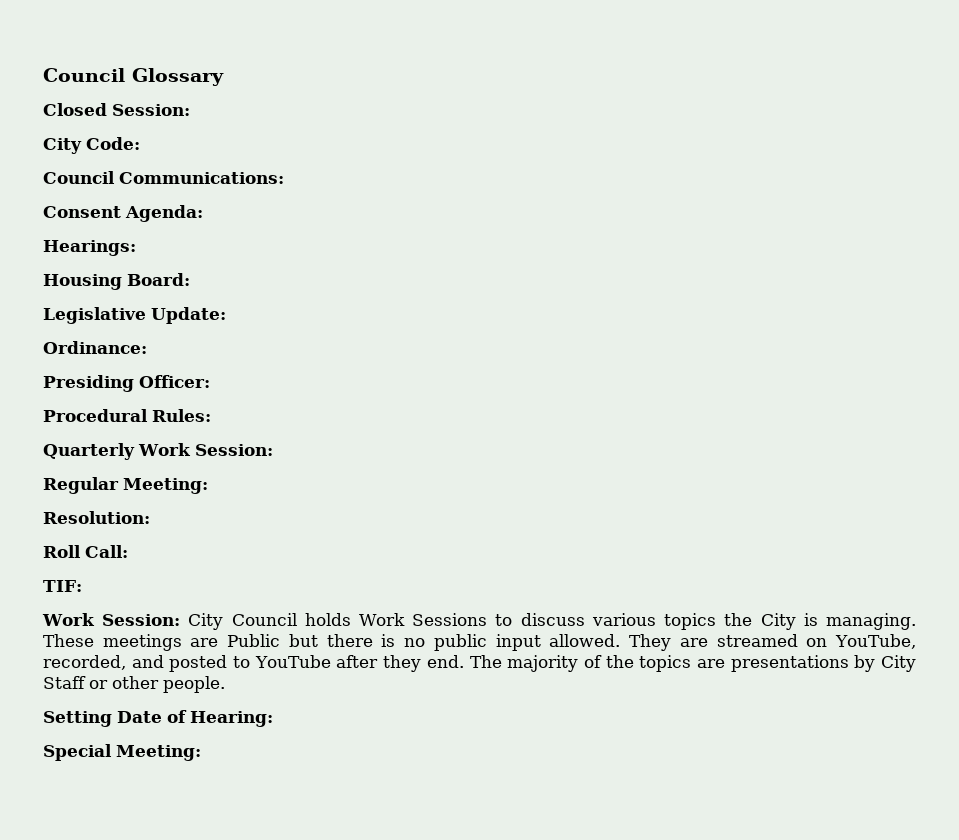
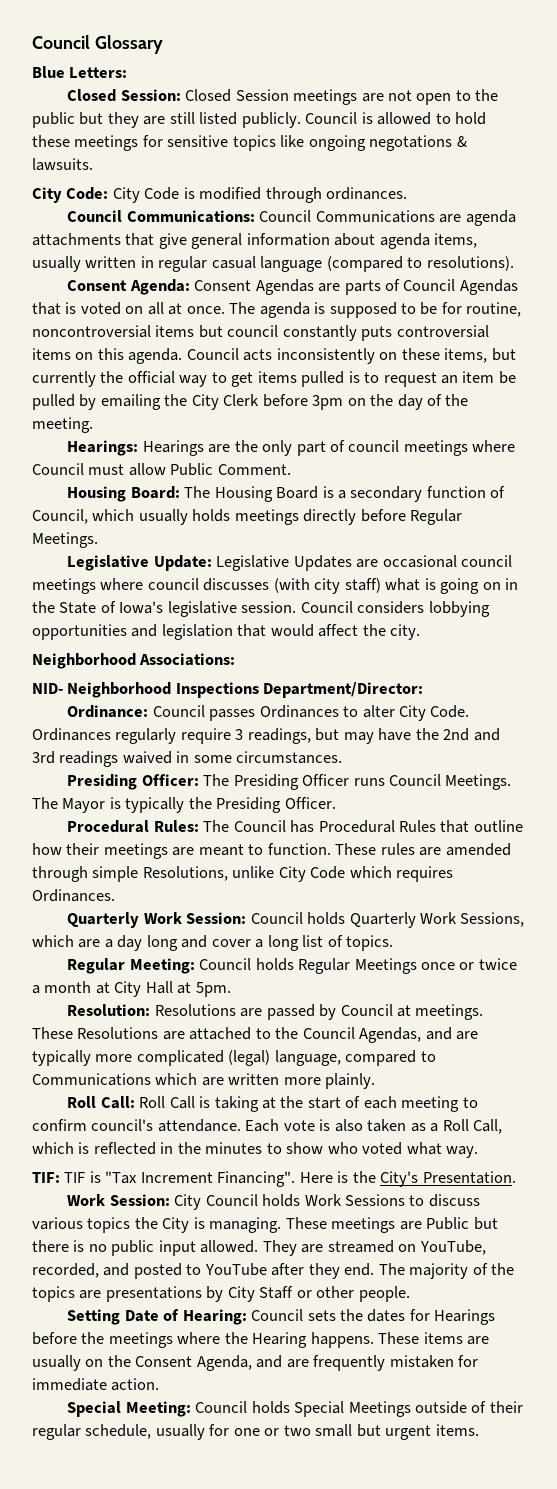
+ Blue Letters:
- Closed Session:
- City Code:
- Council Communications:
- Consent Agenda:
- Hearings:
- Housing Board:
- Legislative Update:
- Ordinance:
- Presiding Officer:
- Procedural Rules:
- Quarterly Work Session:
- Regular Meeting:
- Resolution:
- Roll Call:
- TIF:
+ Closed Session: Closed Session meetings are not open to the public but they are still listed publicly. Council is allowed to hold these meetings for sensitive topics like ongoing negotations & lawsuits.
+ City Code: City Code is modified through ordinances.
+ Council Communications: Council Communications are agenda attachments that give general information about agenda items, usually written in regular casual language (compared to resolutions).
+ Consent Agenda: Consent Agendas are parts of Council Agendas that is voted on all at once. The agenda is supposed to be for routine, noncontroversial items but council constantly puts controversial items on this agenda. Council acts inconsistently on these items, but currently the official way to get items pulled is to request an item be pulled by emailing the City Clerk before 3pm on the day of the meeting.
+ Hearings: Hearings are the only part of council meetings where Council must allow Public Comment.
+ Housing Board: The Housing Board is a secondary function of Council, which usually holds meetings directly before Regular Meetings.
+ Legislative Update: Legislative Updates are occasional council meetings where council discusses (with city staff) what is going on in the State of Iowa's legislative session. Council considers lobbying opportunities and legislation that would affect the city.
+ Neighborhood Associations:
+ NID- Neighborhood Inspections Department/Director:
+ Ordinance: Council passes Ordinances to alter City Code. Ordinances regularly require 3 readings, but may have the 2nd and 3rd readings waived in some circumstances.
+ Presiding Officer: The Presiding Officer runs Council Meetings. The Mayor is typically the Presiding Officer.
+ Procedural Rules: The Council has Procedural Rules that outline how their meetings are meant to function. These rules are amended through simple Resolutions, unlike City Code which requires Ordinances.
+ Quarterly Work Session: Council holds Quarterly Work Sessions, which are a day long and cover a long list of topics.
+ Regular Meeting: Council holds Regular Meetings once or twice a month at City Hall at 5pm.
+ Resolution: Resolutions are passed by Council at meetings. These Resolutions are attached to the Council Agendas, and are typically more complicated (legal) language, compared to Communications which are written more plainly.
+ Roll Call: Roll Call is taking at the start of each meeting to confirm council's attendance. Each vote is also taken as a Roll Call, which is reflected in the minutes to show who voted what way.
+ TIF: TIF is "Tax Increment Financing". Here is the City's Presentation.
- Setting Date of Hearing:
- Special Meeting:
+ Setting Date of Hearing: Council sets the dates for Hearings before the meetings where the Hearing happens. These items are usually on the Consent Agenda, and are frequently mistaken for immediate action.
+ Special Meeting: Council holds Special Meetings outside of their regular schedule, usually for one or two small but urgent items.

